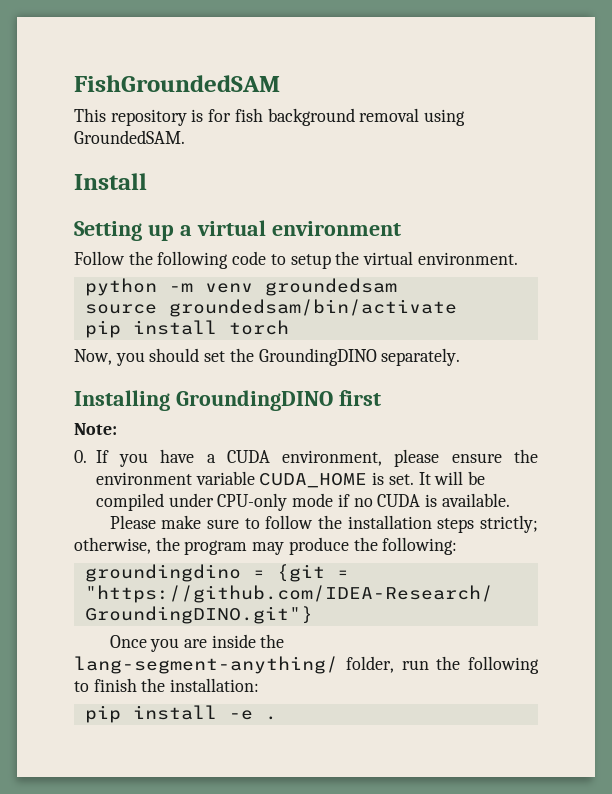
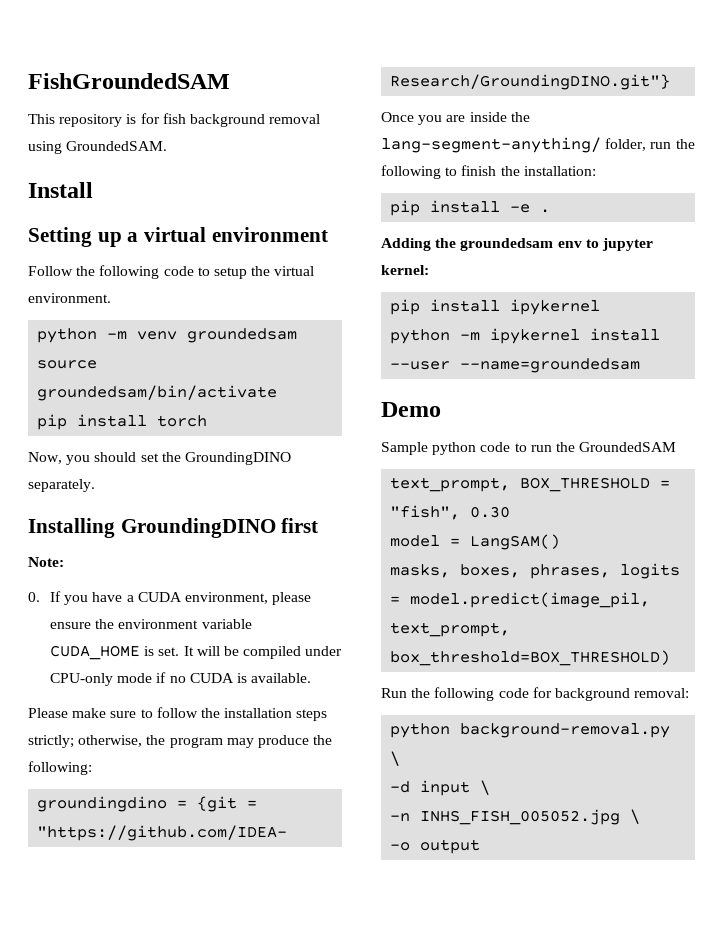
+ Adding the groundedsam env to jupyter kernel:
+ pip install ipykernel
+ python -m ipykernel install --user --name=groundedsam
+ Demo
+ Sample python code to run the GroundedSAM
+ text_prompt, BOX_THRESHOLD = "fish", 0.30
+ model = LangSAM()
+ masks, boxes, phrases, logits = model.predict(image_pil, text_prompt, box_threshold=BOX_THRESHOLD)
+ Run the following code for background removal:
+ python background-removal.py \
+ -d input \
+ -n INHS_FISH_005052.jpg \
+ -o output

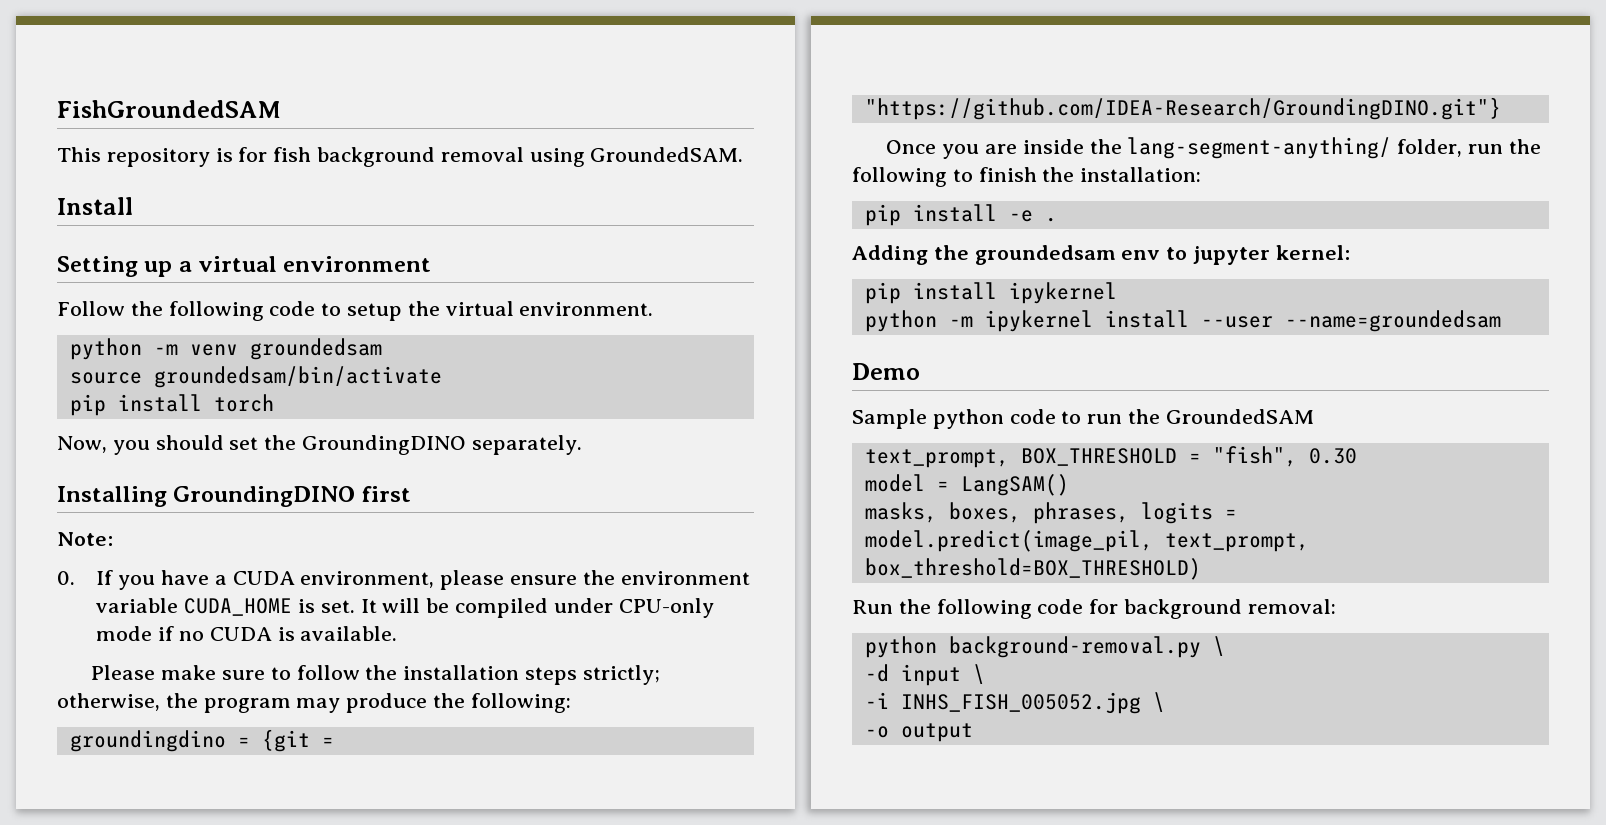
- -n INHS_FISH_005052.jpg \
+ -i INHS_FISH_005052.jpg \

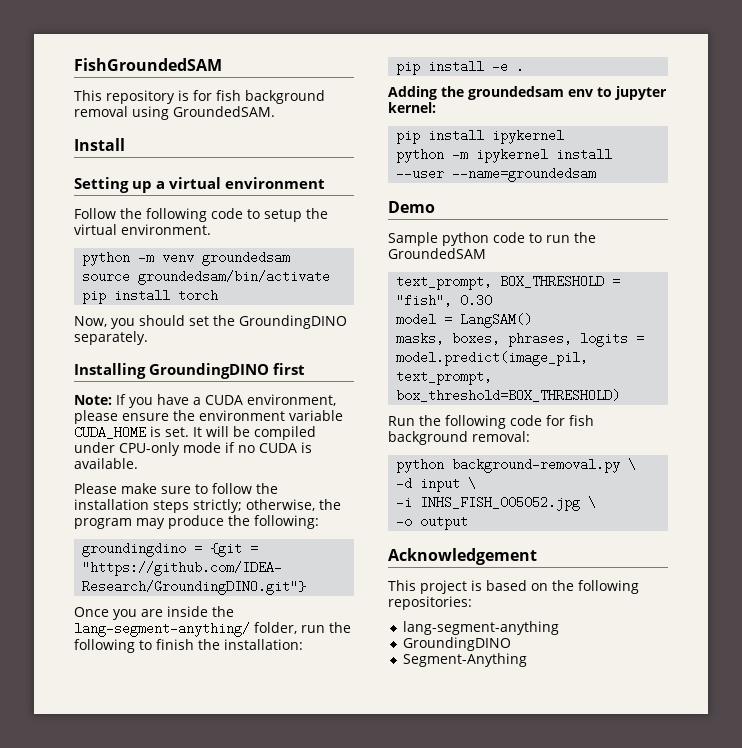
- Note:
- 0. If you have a CUDA environment, please ensure the environment variable CUDA_HOME is set.
+ Note: If you have a CUDA environment, please ensure the environment variable CUDA_HOME is set.
- Run the following code for background removal:
+ Run the following code for fish background removal:
+ Acknowledgement
+ This project is based on the following repositories:
+ lang-segment-anything
+ GroundingDINO
+ Segment-Anything

